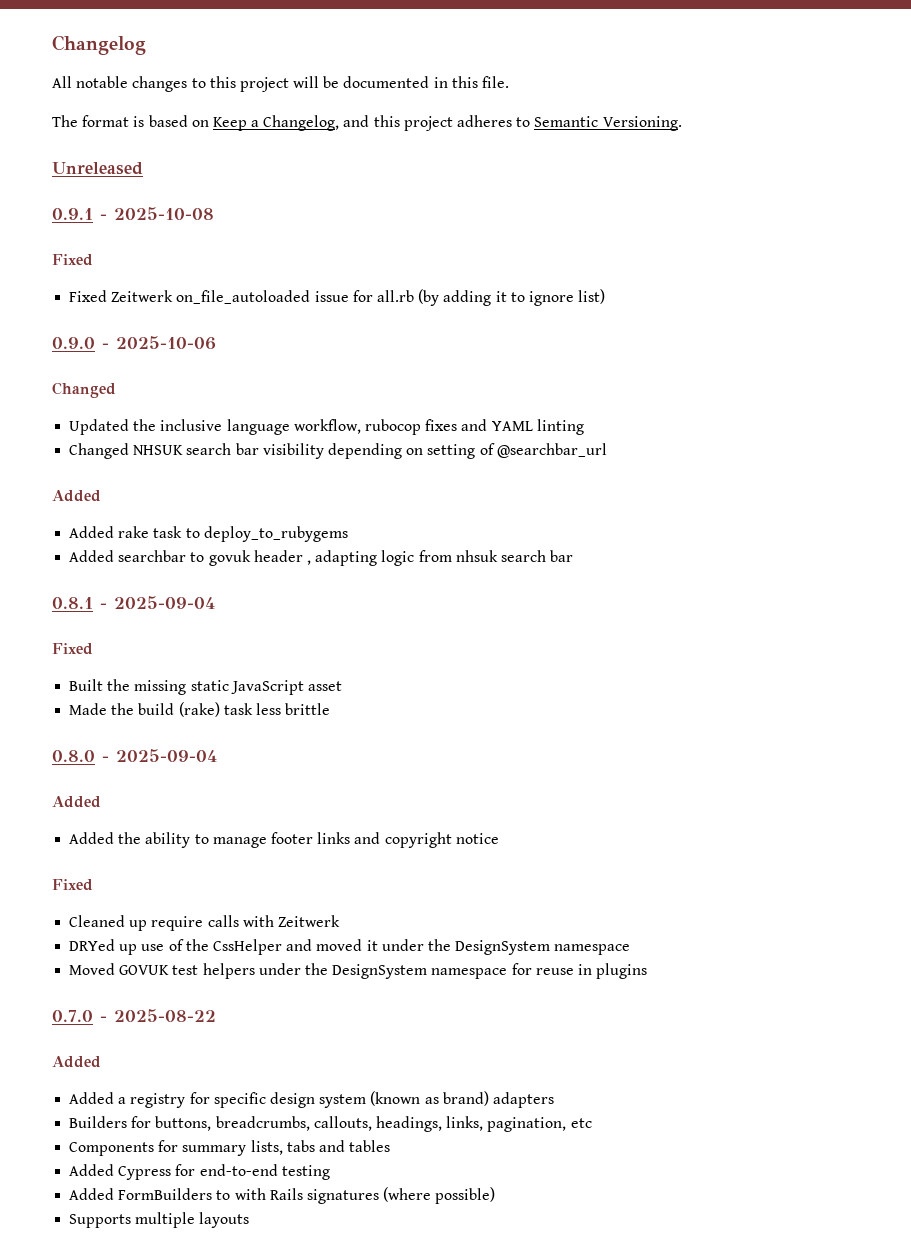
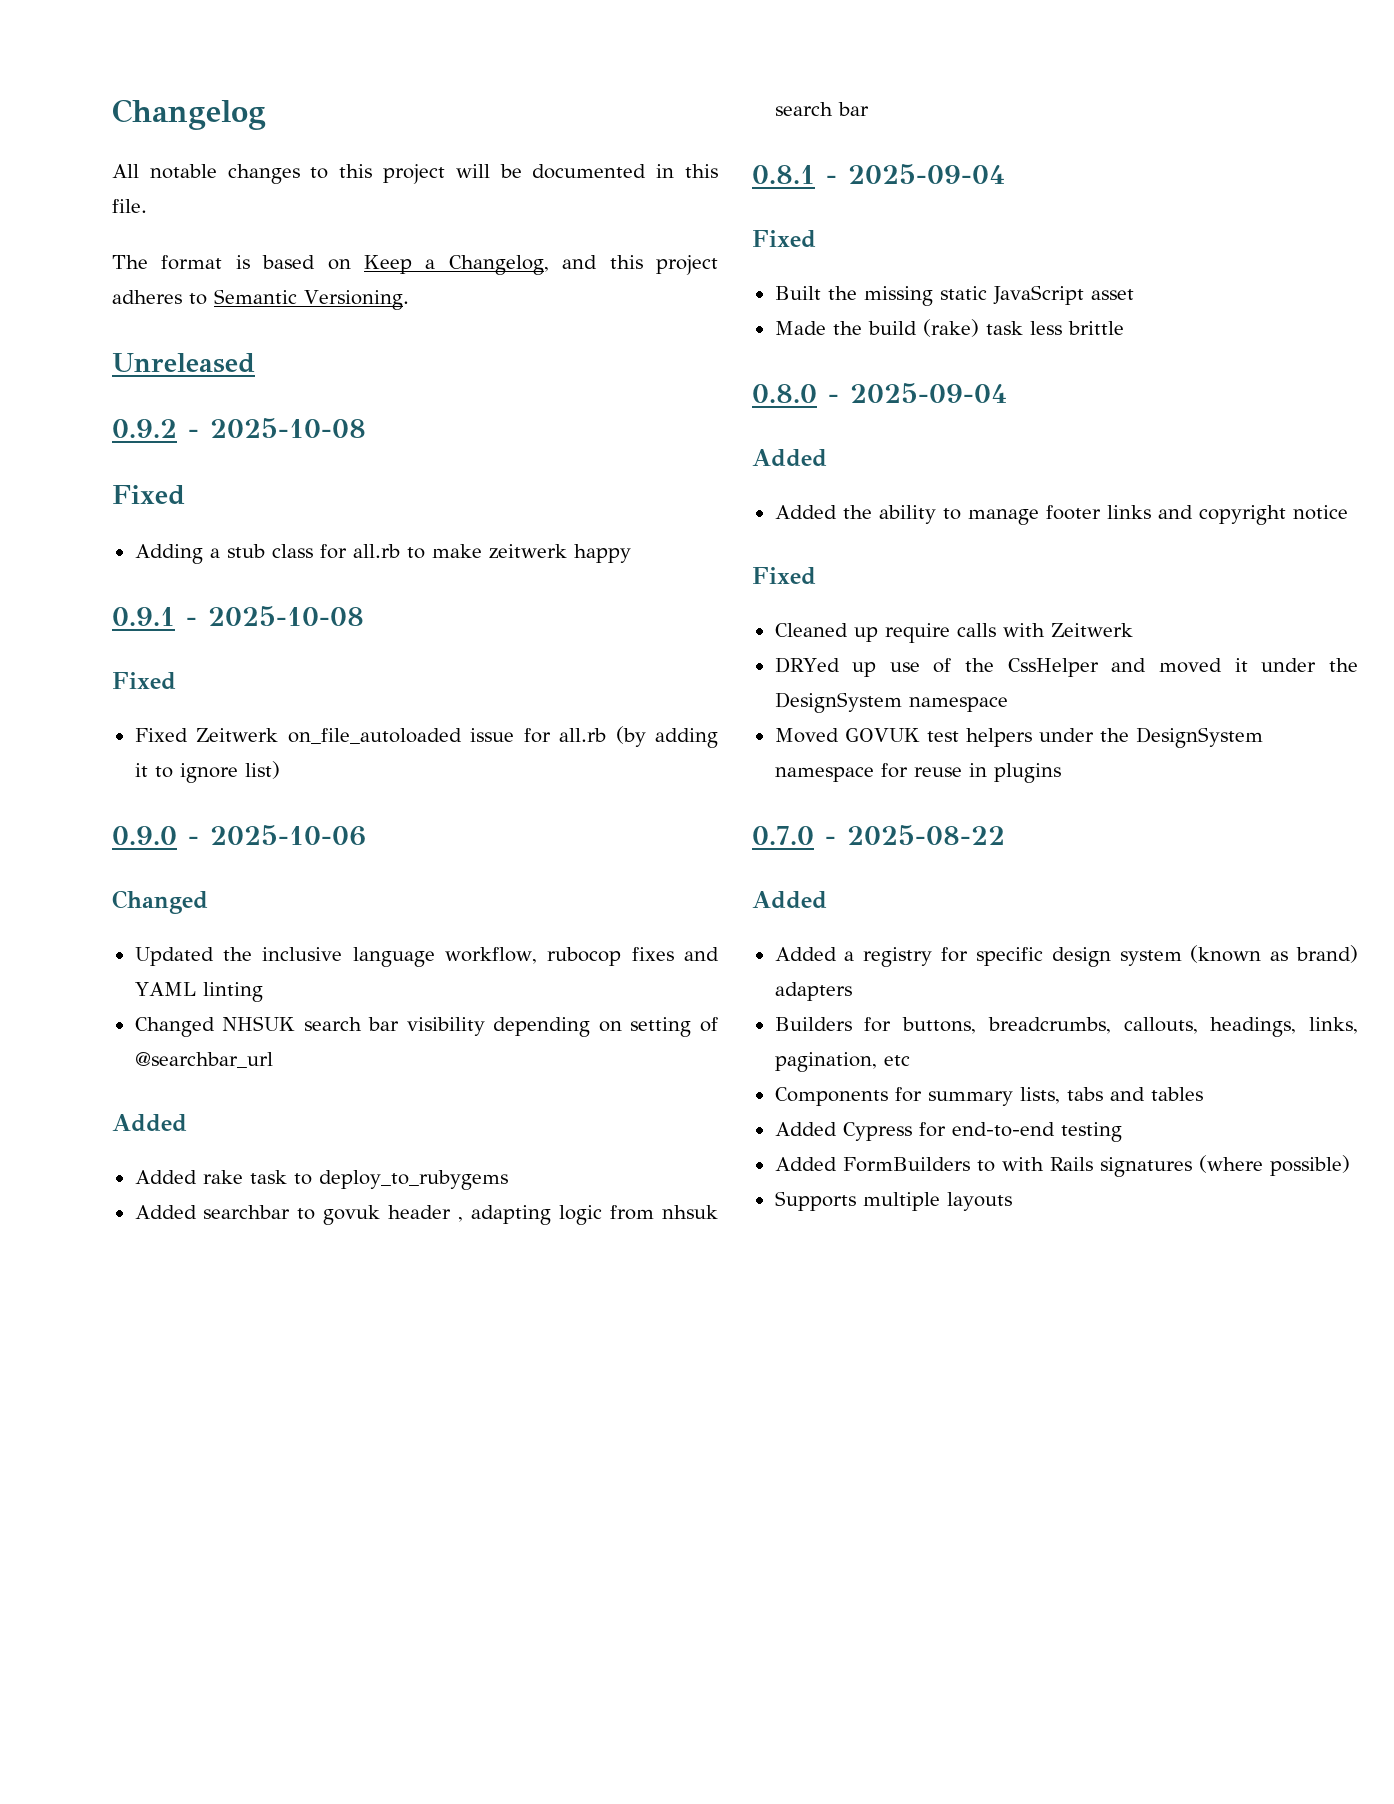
+ 0.9.2 - 2025-10-08
+ Fixed
+ Adding a stub class for all.rb to make zeitwerk happy

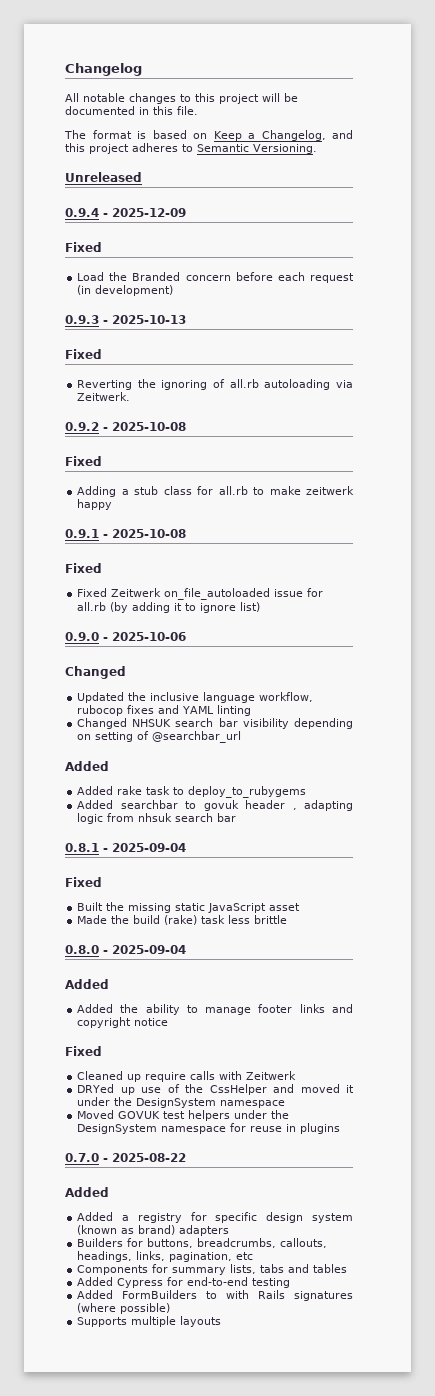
+ 0.9.4 - 2025-12-09
+ Fixed
+ Load the Branded concern before each request (in development)
+ 0.9.3 - 2025-10-13
+ Fixed
+ Reverting the ignoring of all.rb autoloading via Zeitwerk.

